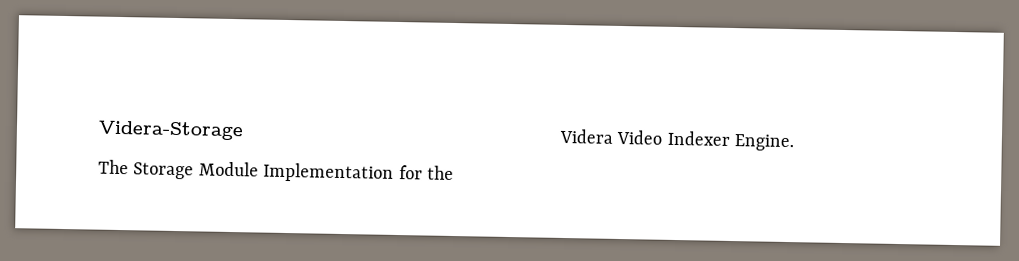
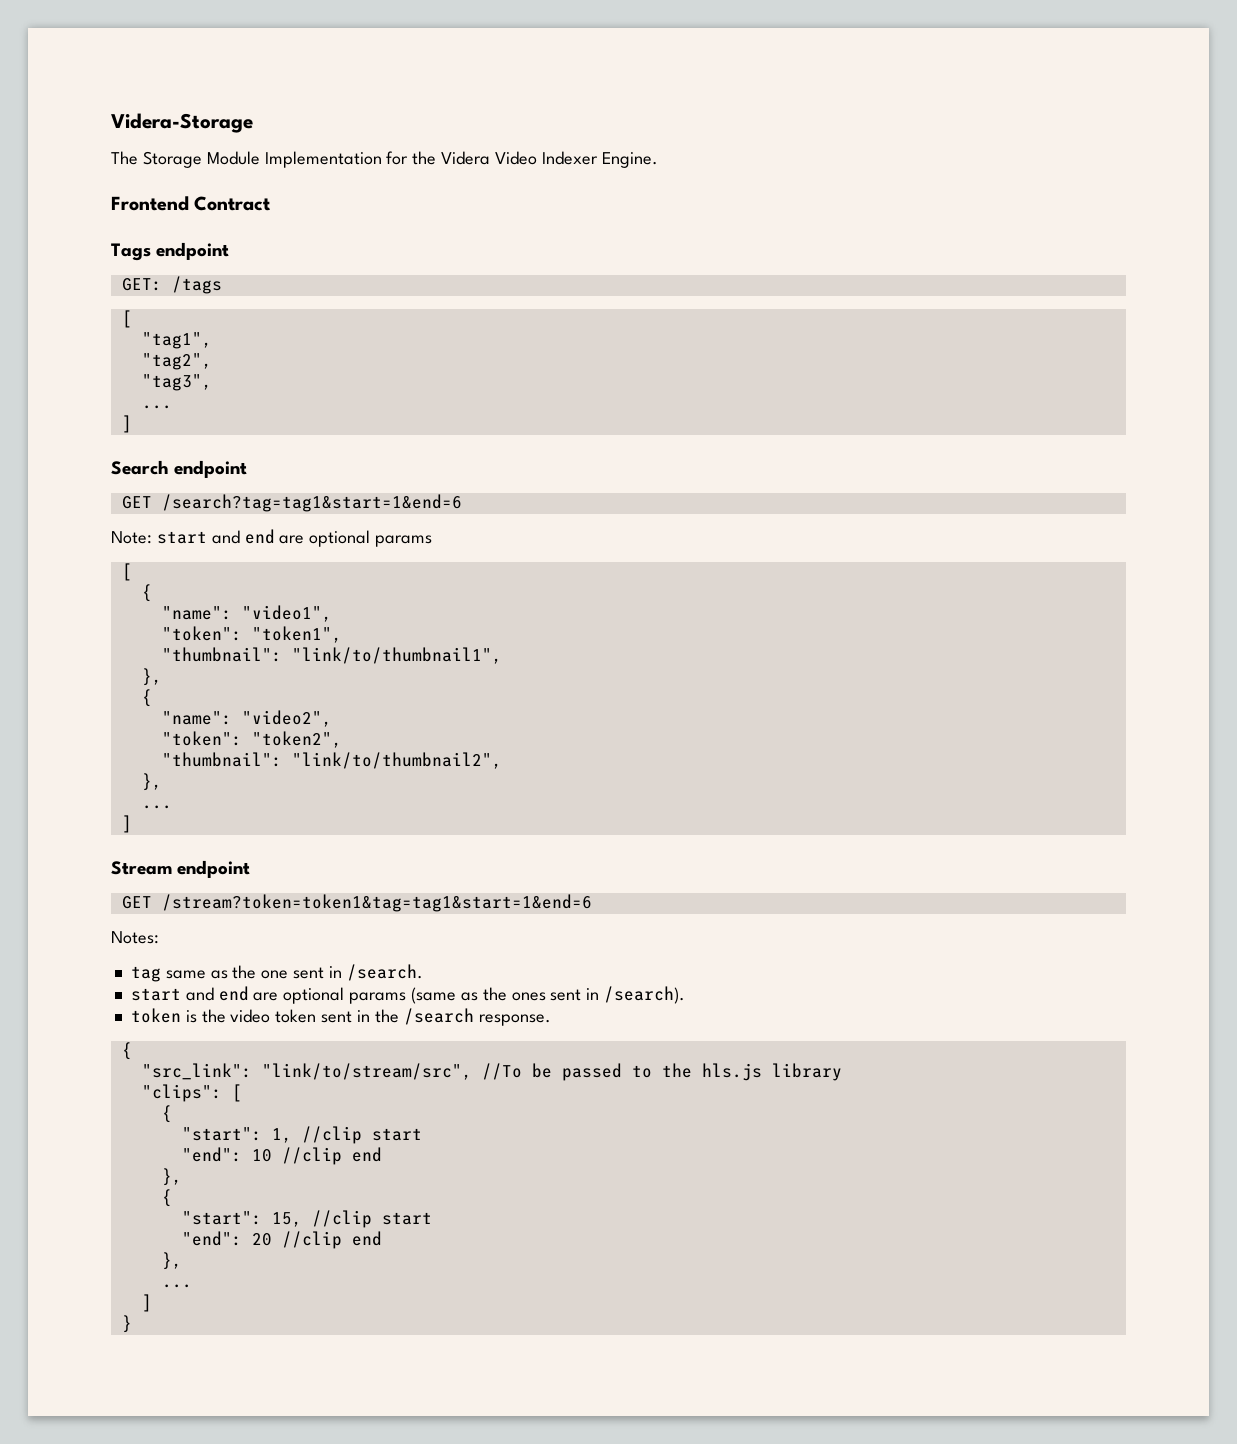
+ Frontend Contract
+ Tags endpoint
+ GET: /tags
+ [
+ "tag1",
+ "tag2",
+ "tag3",
+ ...
+ ]
+ Search endpoint
+ GET /search?tag=tag1&start=1&end=6
+ Note: start and end are optional params
+ [
+ {
+ "name": "video1",
+ "token": "token1",
+ "thumbnail": "link/to/thumbnail1",
+ },
+ {
+ "name": "video2",
+ "token": "token2",
+ "thumbnail": "link/to/thumbnail2",
+ },
+ ...
+ ]
+ Stream endpoint
+ GET /stream?token=token1&tag=tag1&start=1&end=6
+ Notes:
+ tag same as the one sent in /search.
+ start and end are optional params (same as the ones sent in /search).
+ token is the video token sent in the /search response.
+ {
+ "src_link": "link/to/stream/src", //To be passed to the hls.js library
+ "clips": [
+ {
+ "start": 1, //clip start
+ "end": 10 //clip end
+ },
+ {
+ "start": 15, //clip start
+ "end": 20 //clip end
+ },
+ ...
+ ]
+ }

